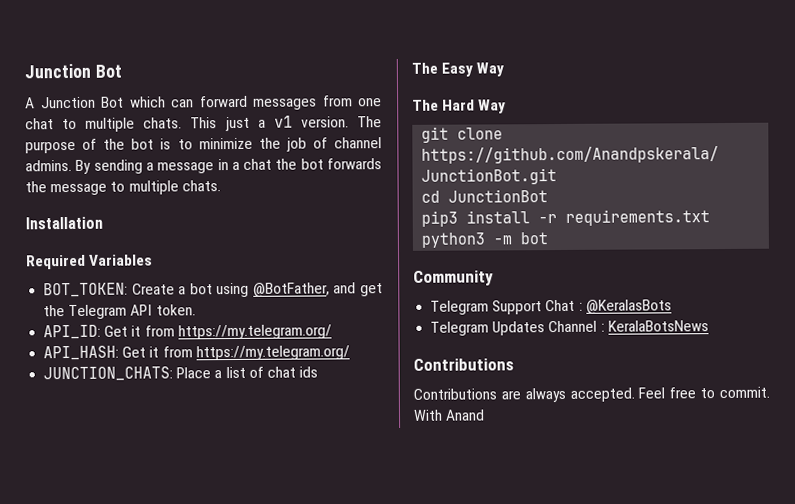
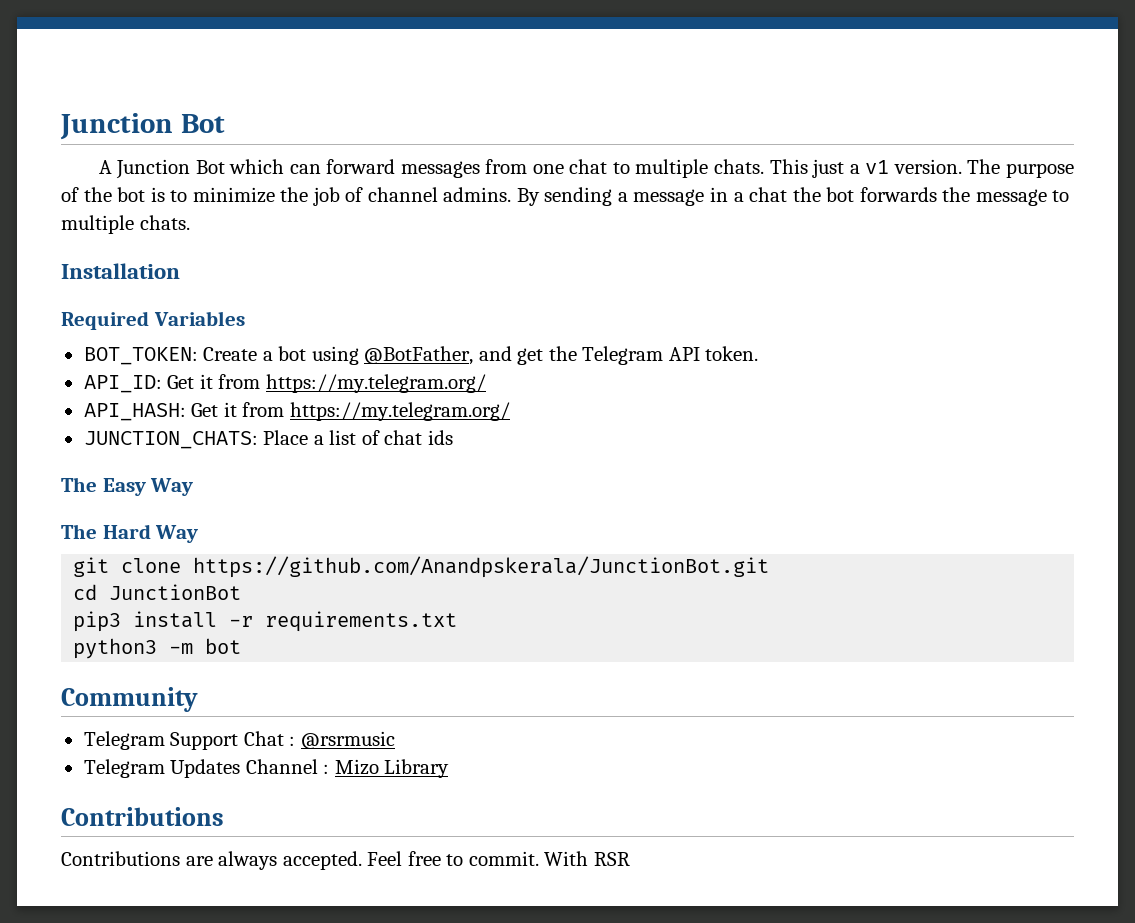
- Telegram Support Chat : @KeralasBots
+ Telegram Support Chat : @rsrmusic
- Telegram Updates Channel : KeralaBotsNews
+ Telegram Updates Channel : Mizo Library
- With Anand
+ With RSR

